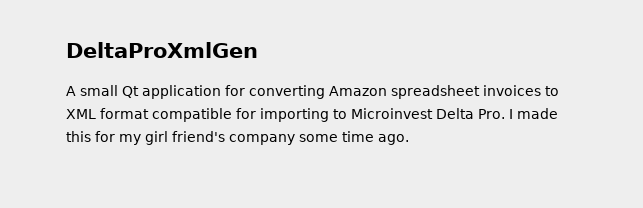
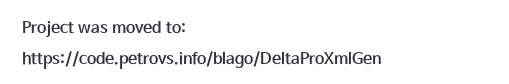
- DeltaProXmlGen
- A small Qt application for converting Amazon spreadsheet invoices to XML format compatible for importing to Microinvest Delta Pro. I made this for my girl friend's company some time ago.
+ Project was moved to:
+ https://code.petrovs.info/blago/DeltaProXmlGen

